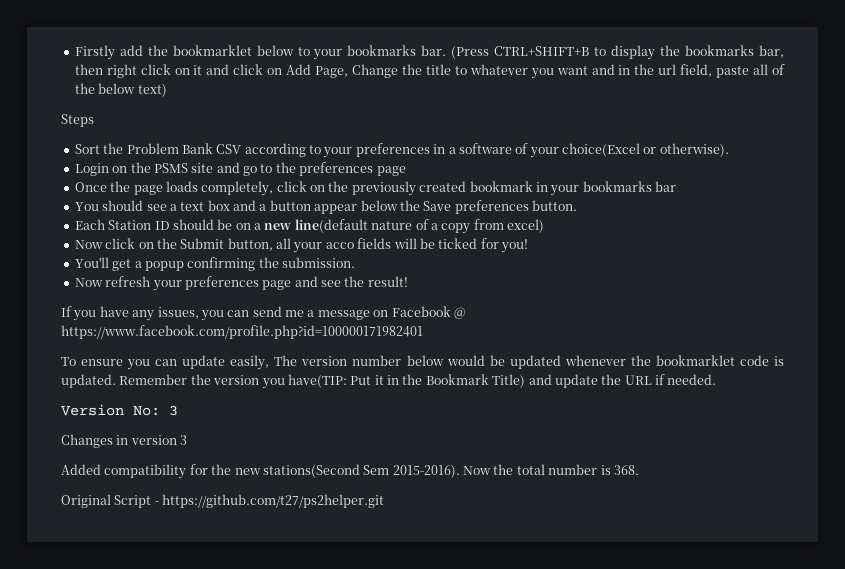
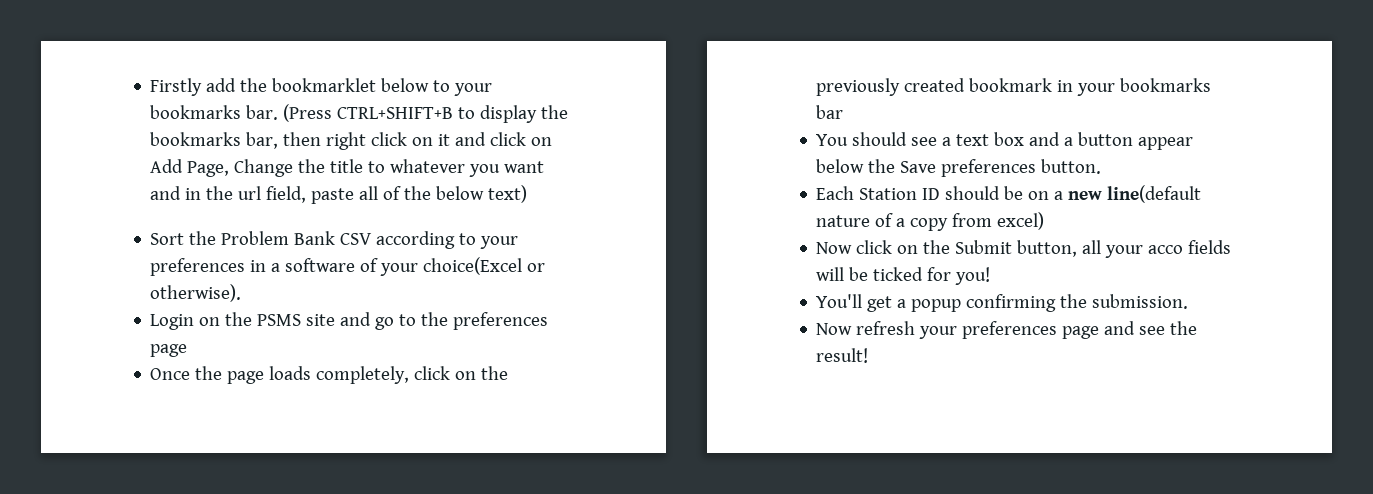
- Steps
- If you have any issues, you can send me a message on Facebook @ https://www.facebook.com/profile.php?id=100000171982401
- To ensure you can update easily, The version number below would be updated whenever the bookmarklet code is updated. Remember the version you have(TIP: Put it in the Bookmark Title) and update the URL if needed.
- Version No: 3
- Changes in version 3
- Added compatibility for the new stations(Second Sem 2015-2016). Now the total number is 368.
- Original Script - https://github.com/t27/ps2helper.git

